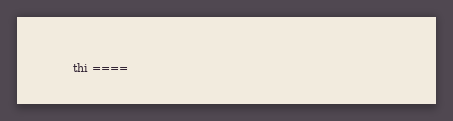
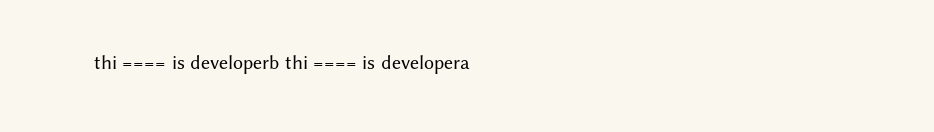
- thi ====
+ thi ==== is developerb thi ==== is developera

